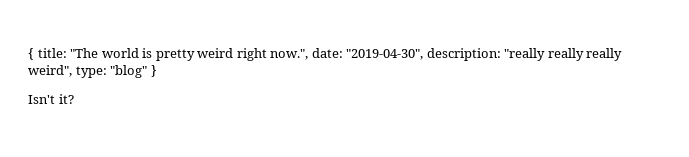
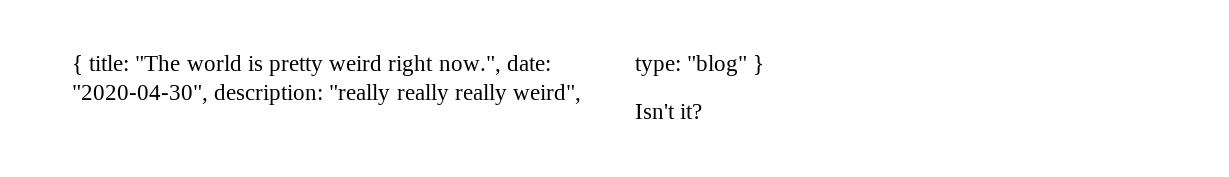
- { title: "The world is pretty weird right now.", date: "2019-04-30", description: "really really really weird", type: "blog" }
+ { title: "The world is pretty weird right now.", date: "2020-04-30", description: "really really really weird", type: "blog" }

